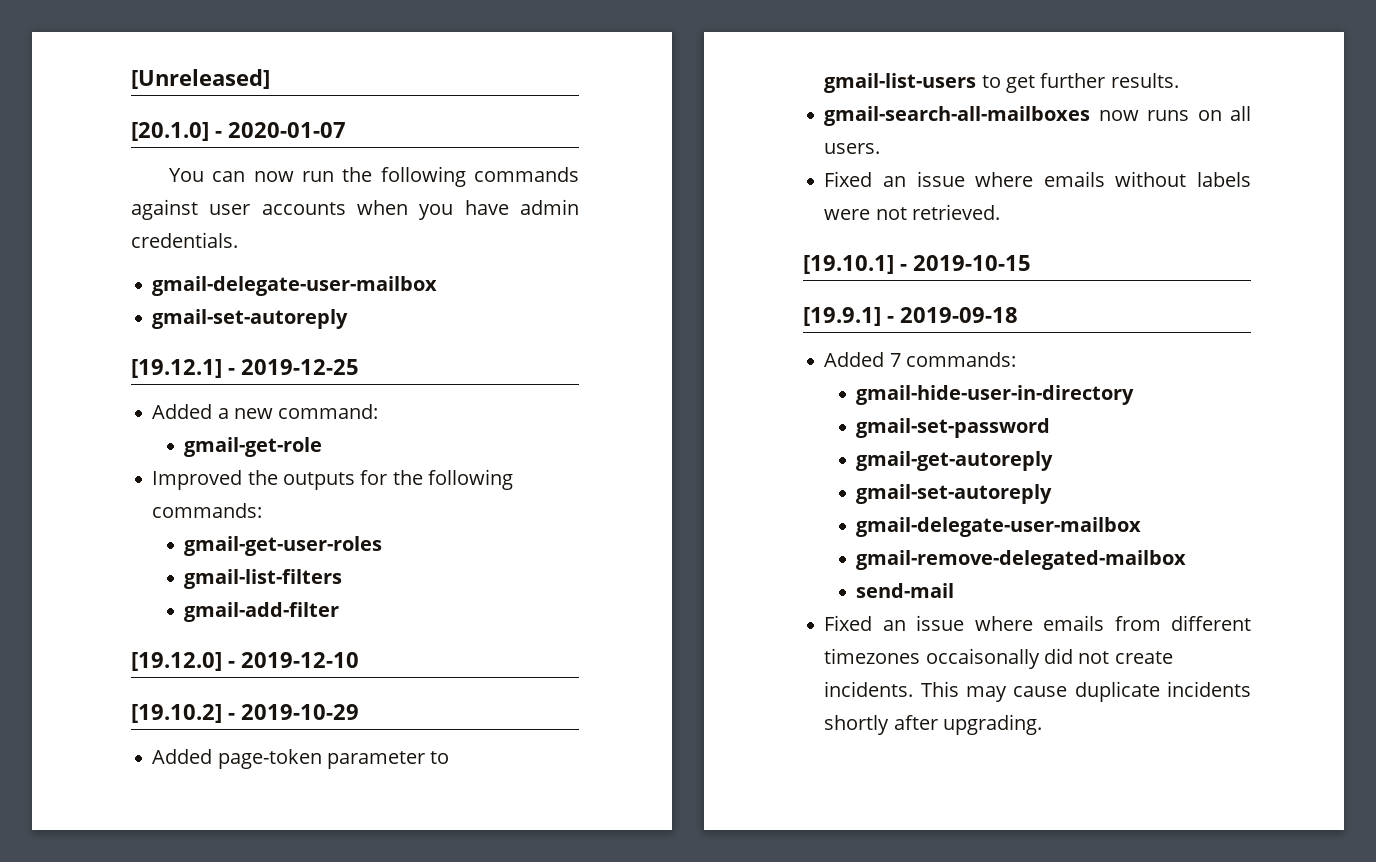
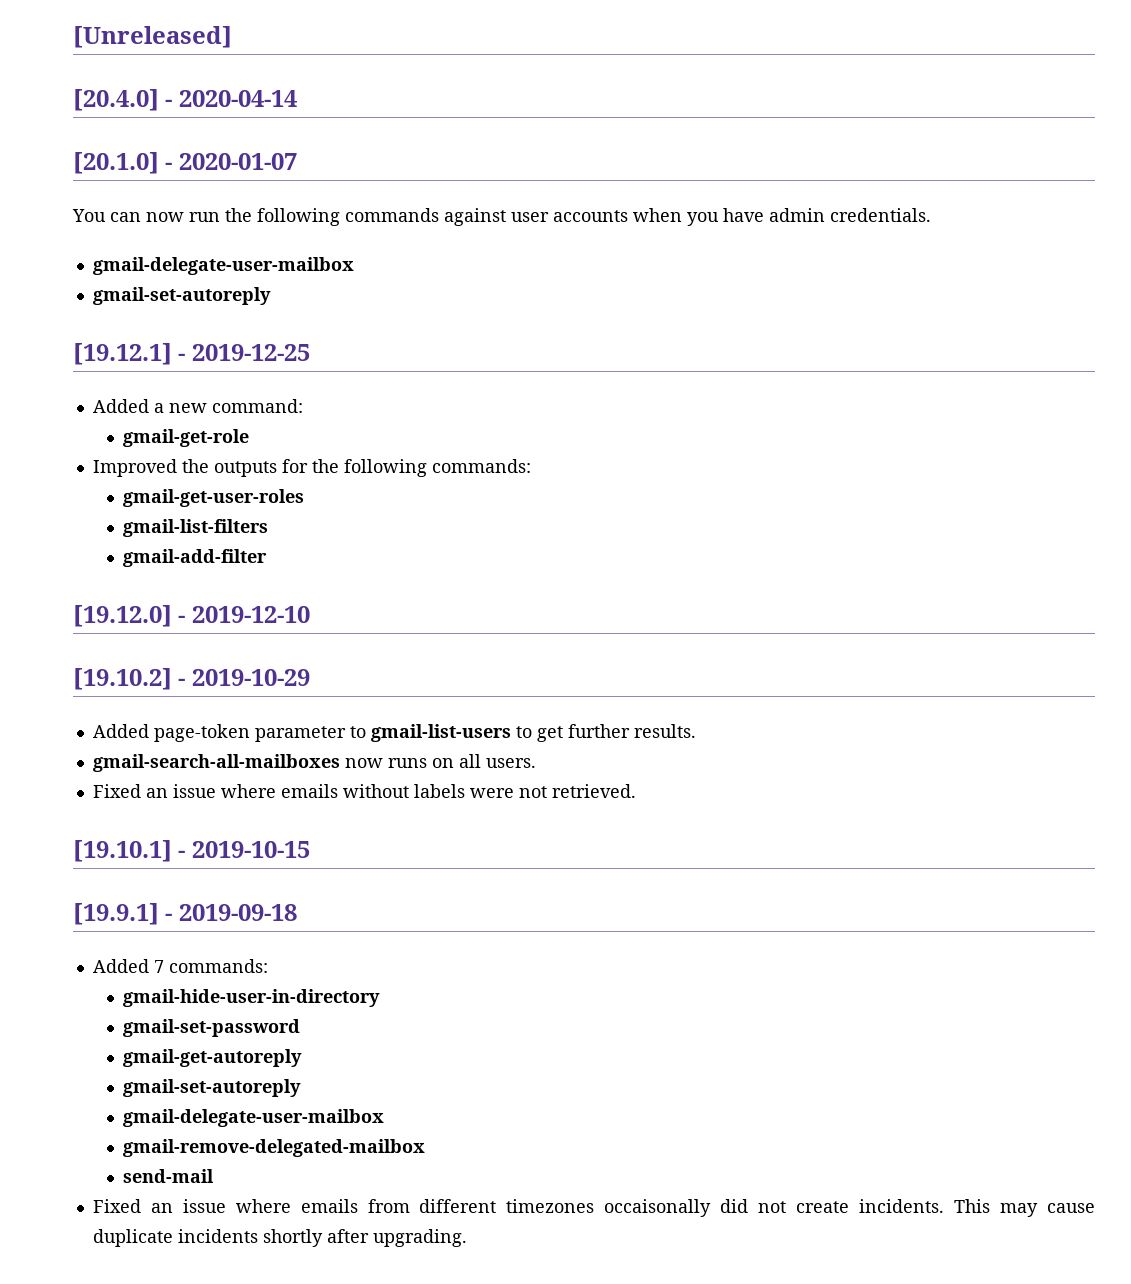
+ [20.4.0] - 2020-04-14

